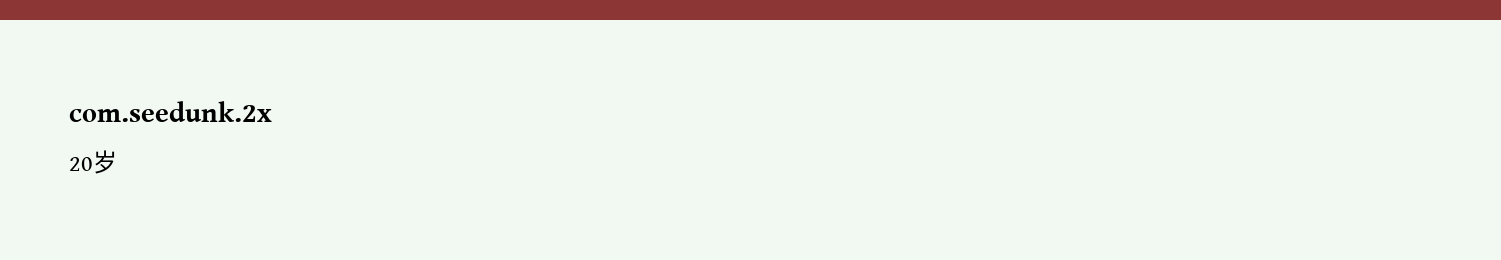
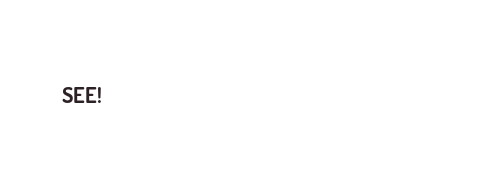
- com.seedunk.2x
- 20岁
+ SEE!

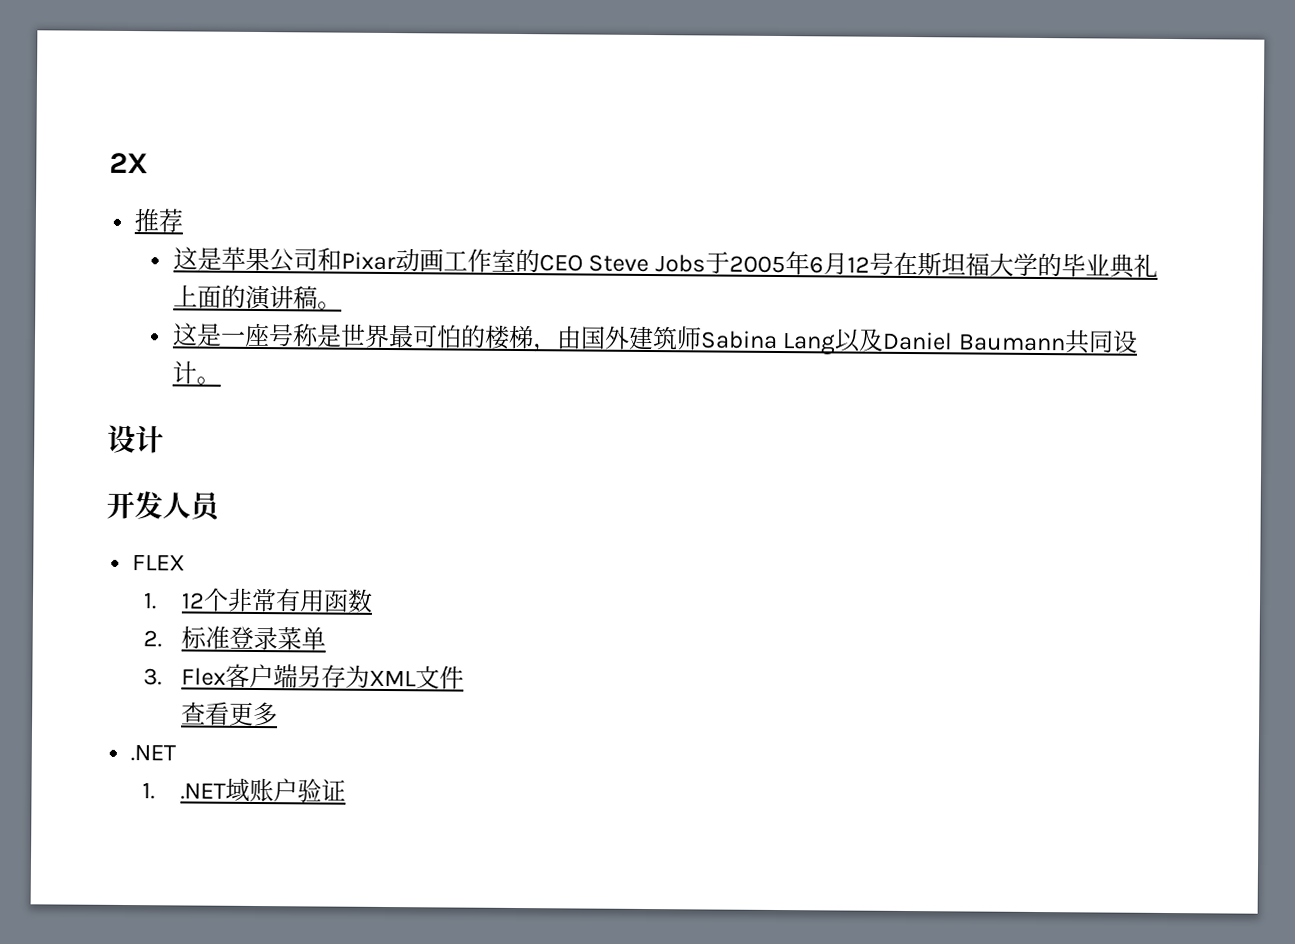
- SEE!
+ 2X
+ 推荐
+ 这是苹果公司和Pixar动画工作室的CEO Steve Jobs于2005年6月12号在斯坦福大学的毕业典礼上面的演讲稿。
+ 这是一座号称是世界最可怕的楼梯，由国外建筑师Sabina Lang以及Daniel Baumann共同设计。
+ 设计
+ 开发人员
+ FLEX
+ 1. 12个非常有用函数
+ 2.标准登录菜单
+ 3. Flex客户端另存为XML文件
+ 查看更多
+ .NET
+ 1. .NET域账户验证

